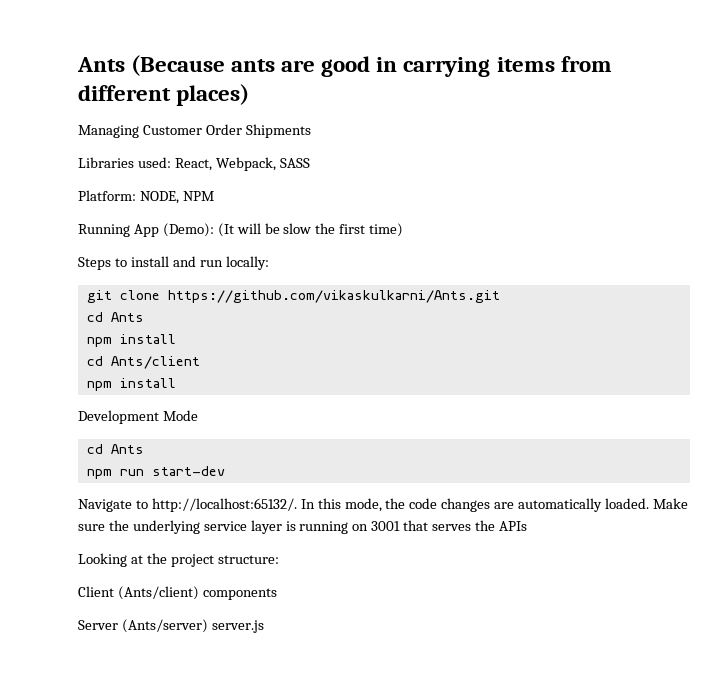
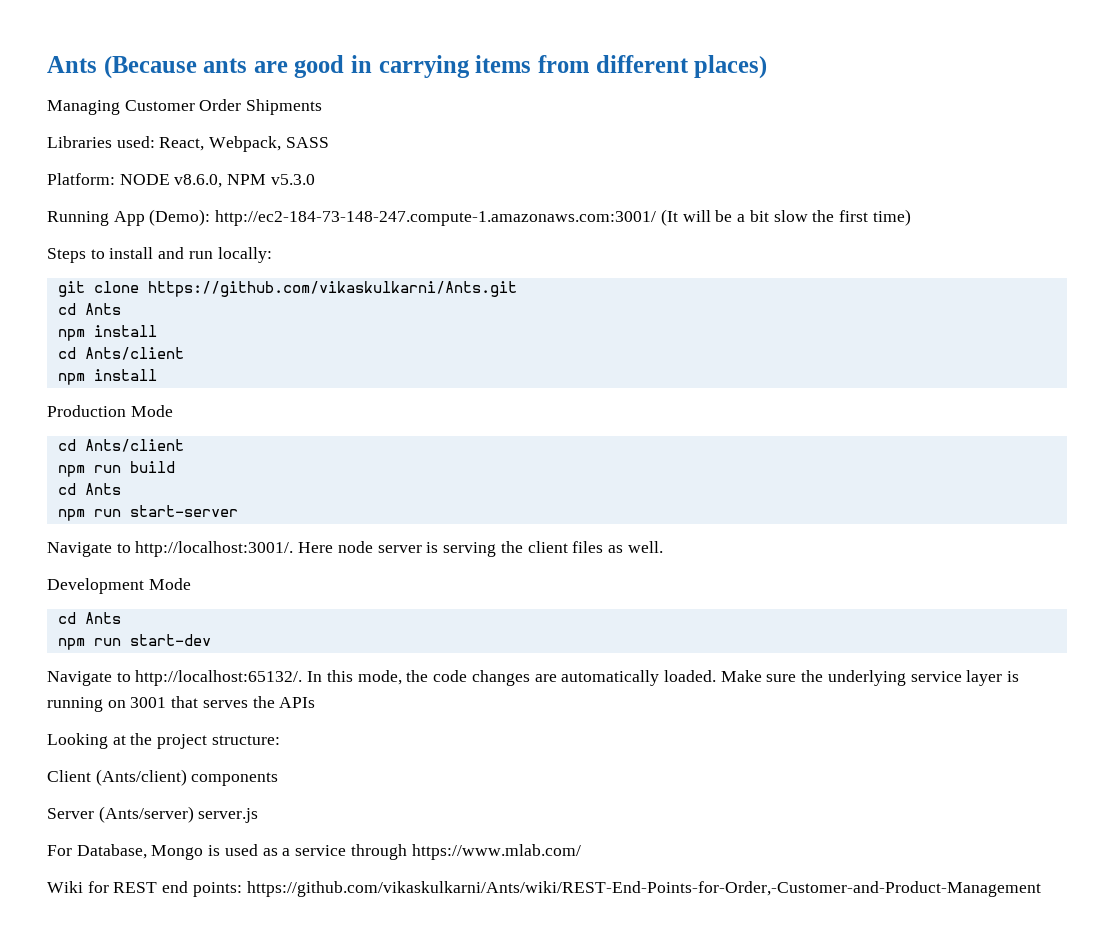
- Platform: NODE, NPM
+ Platform: NODE v8.6.0, NPM v5.3.0
- Running App (Demo): (It will be slow the first time)
+ Running App (Demo): http://ec2-184-73-148-247.compute-1.amazonaws.com:3001/ (It will be a bit slow the first time)
+ Production Mode
+ cd Ants/client
+ npm run build
+ cd Ants
+ npm run start-server
+ Navigate to http://localhost:3001/. Here node server is serving the client files as well.
+ For Database, Mongo is used as a service through https://www.mlab.com/
+ Wiki for REST end points: https://github.com/vikaskulkarni/Ants/wiki/REST-End-Points-for-Order,-Customer-and-Product-Management

